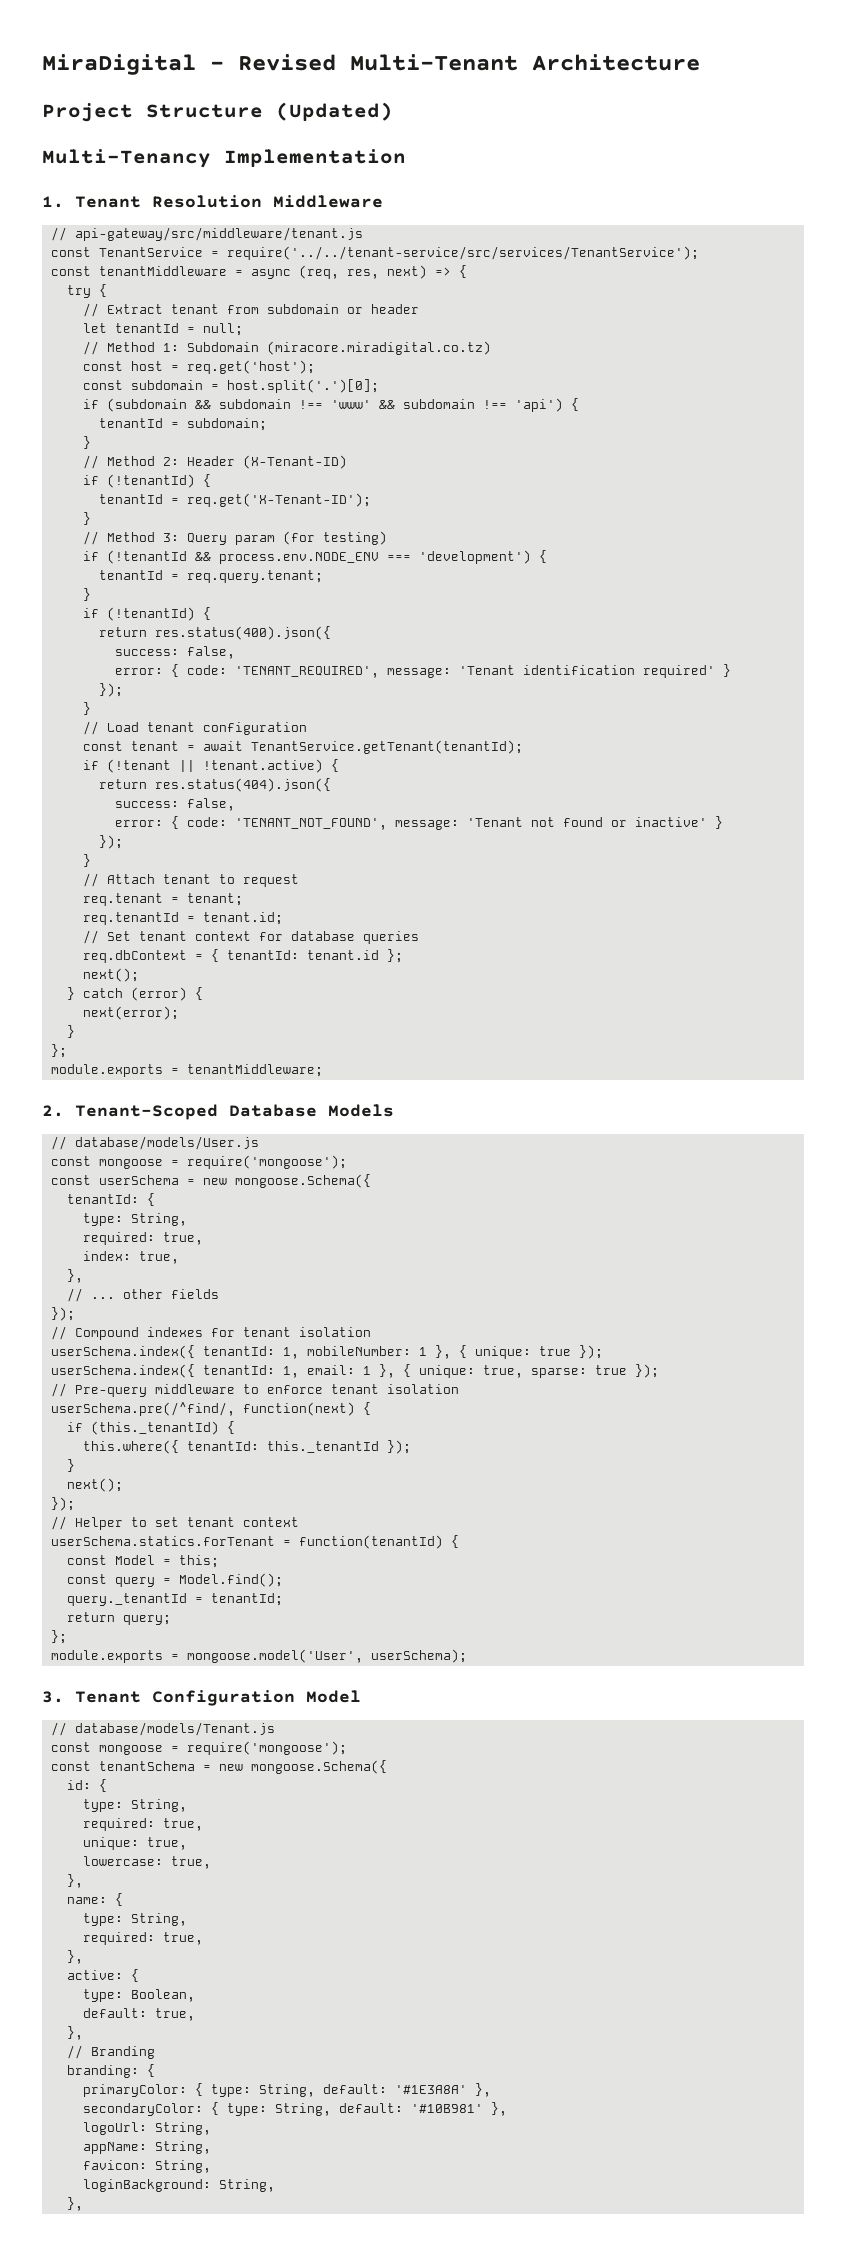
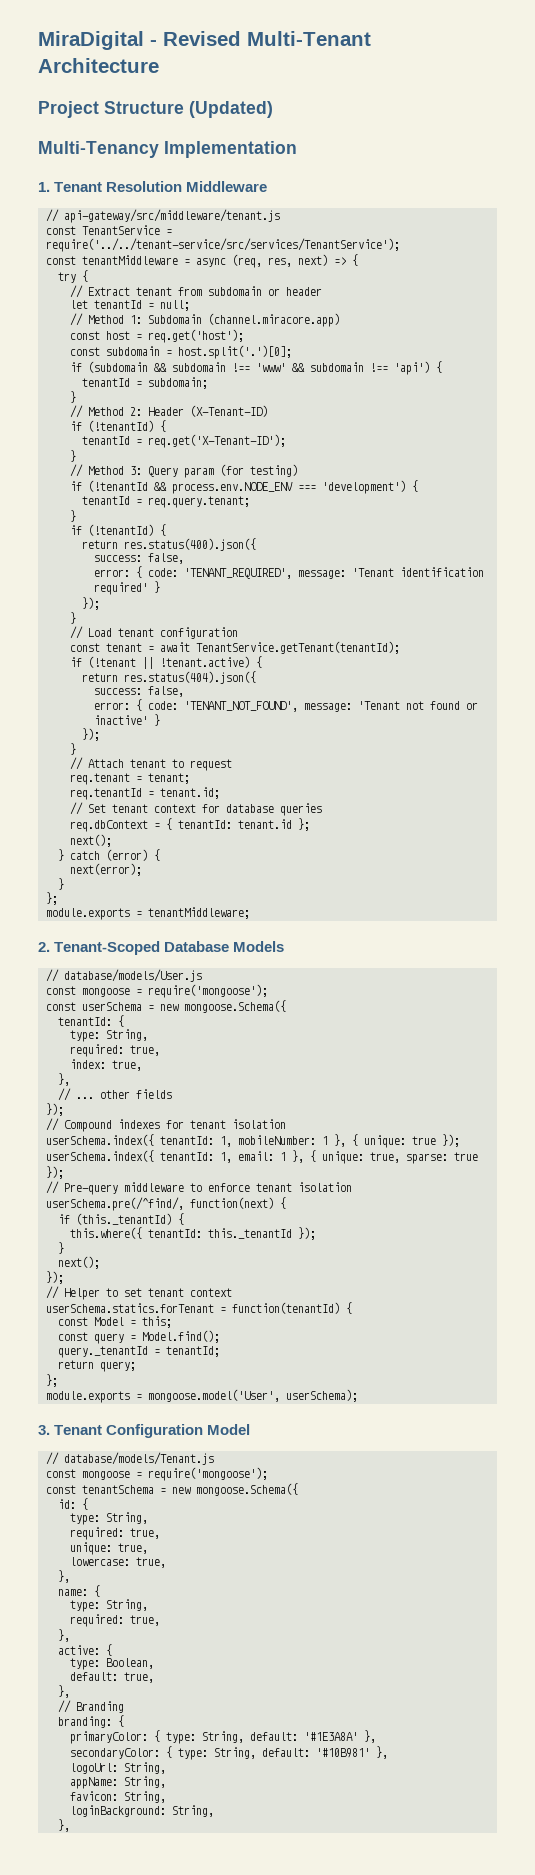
- // Method 1: Subdomain (miracore.miradigital.co.tz)
+ // Method 1: Subdomain (channel.miracore.app)

